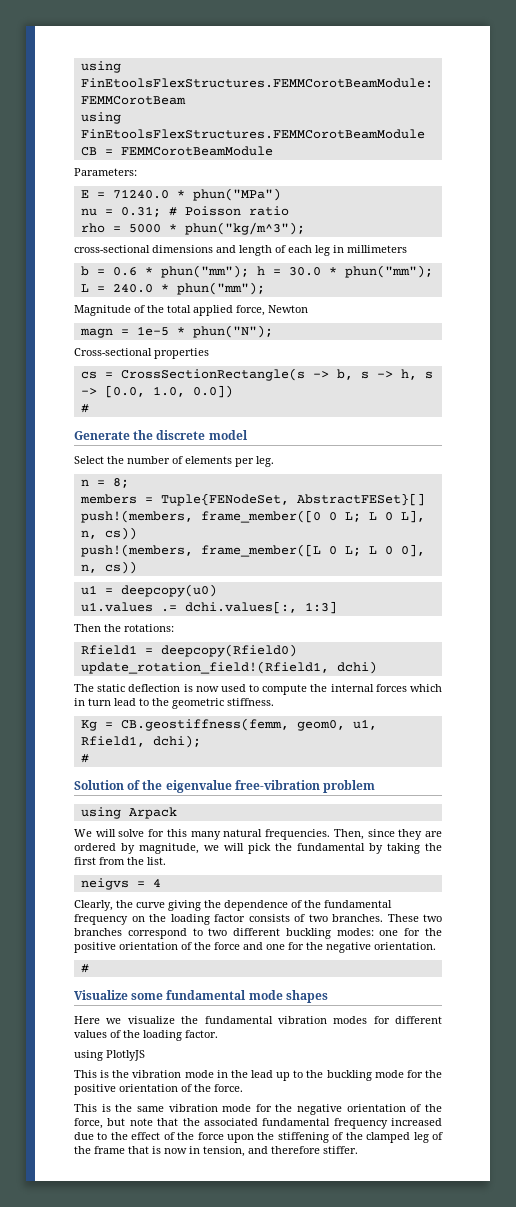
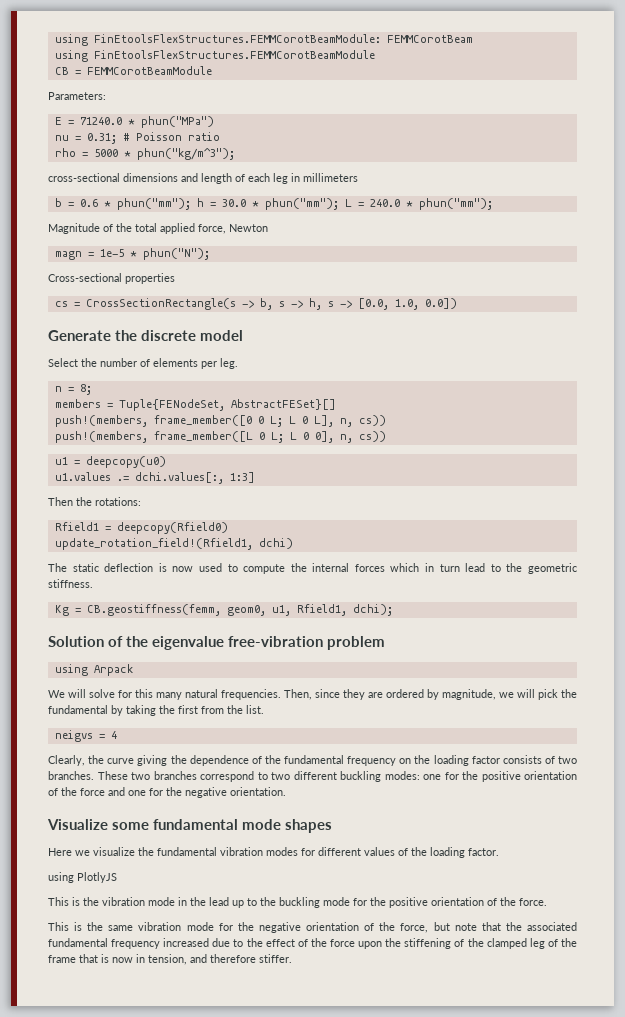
  cs = CrossSectionRectangle(s -> b, s -> h, s -> [0.0, 1.0, 0.0])
- #
  Kg = CB.geostiffness(femm, geom0, u1, Rfield1, dchi);
- #
  These two branches correspond to two different buckling modes: one for the positive orientation of the force and one for the negative orientation.
- #

